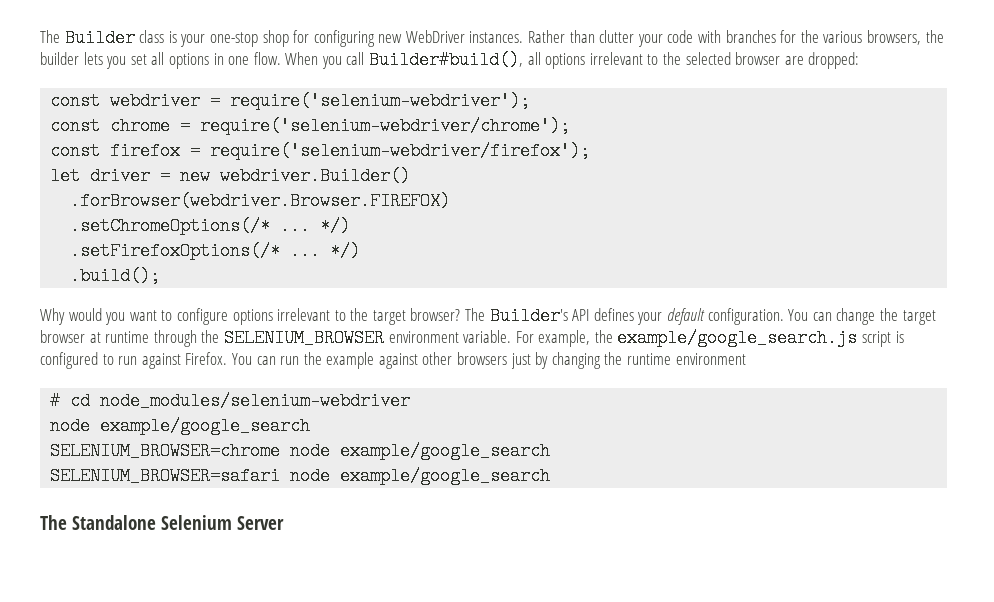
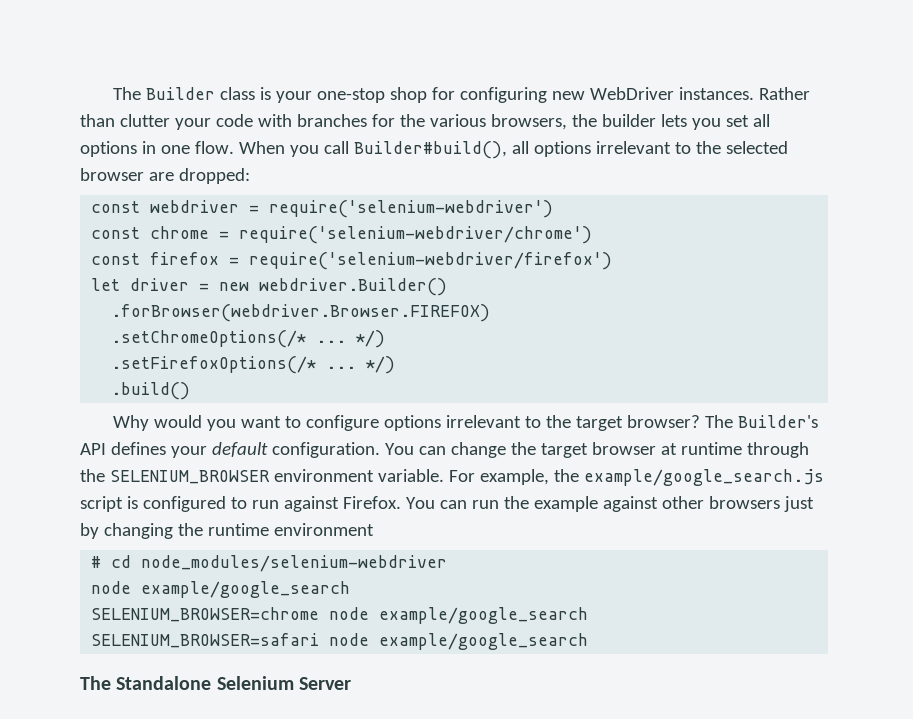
- const webdriver = require('selenium-webdriver');
+ const webdriver = require('selenium-webdriver')
- const chrome = require('selenium-webdriver/chrome');
+ const chrome = require('selenium-webdriver/chrome')
- const firefox = require('selenium-webdriver/firefox');
+ const firefox = require('selenium-webdriver/firefox')
- .build();
+ .build()

